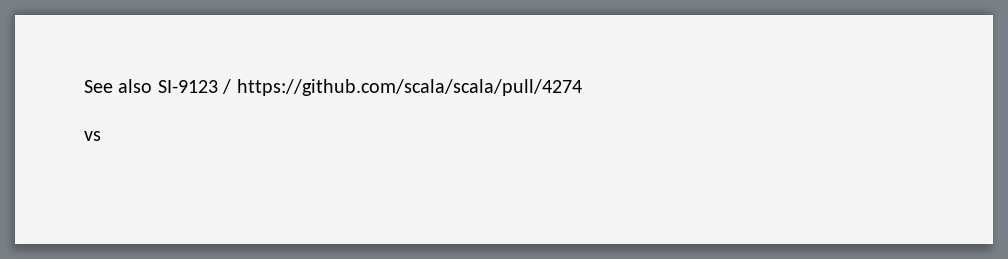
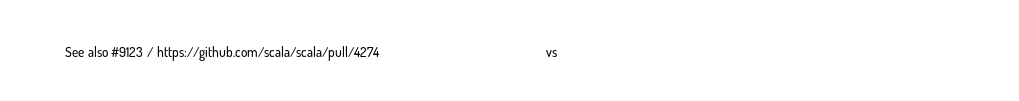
- See also SI-9123 / https://github.com/scala/scala/pull/4274
+ See also #9123 / https://github.com/scala/scala/pull/4274

